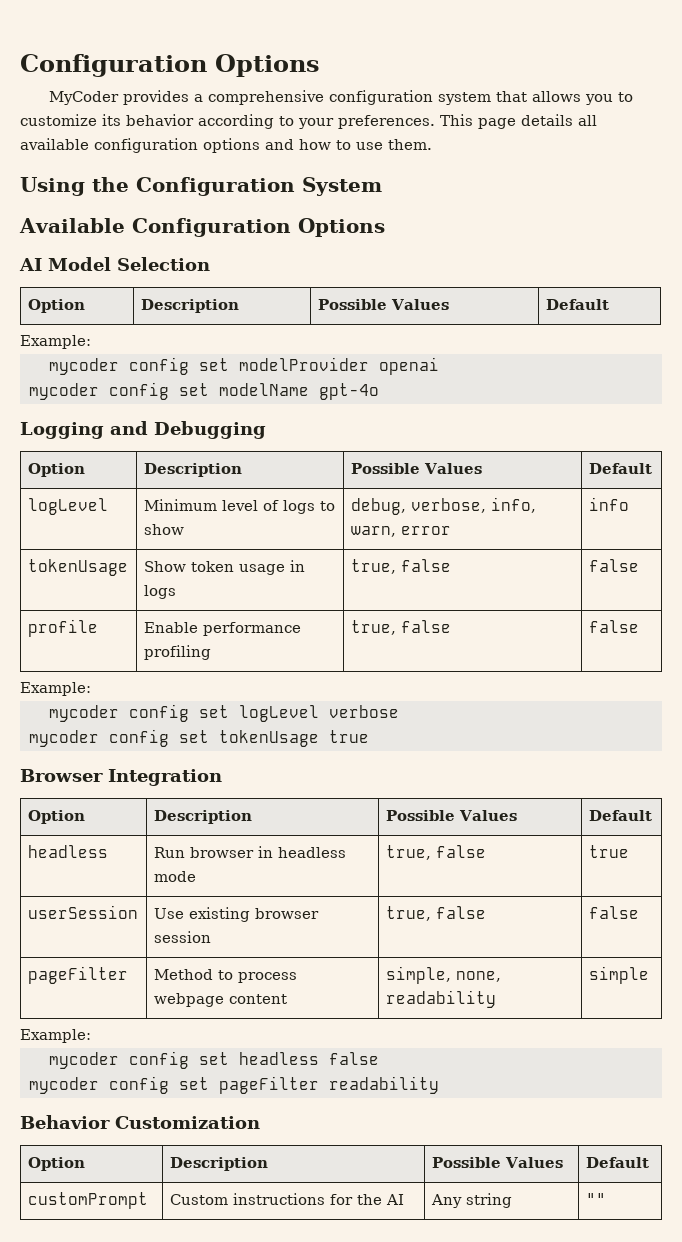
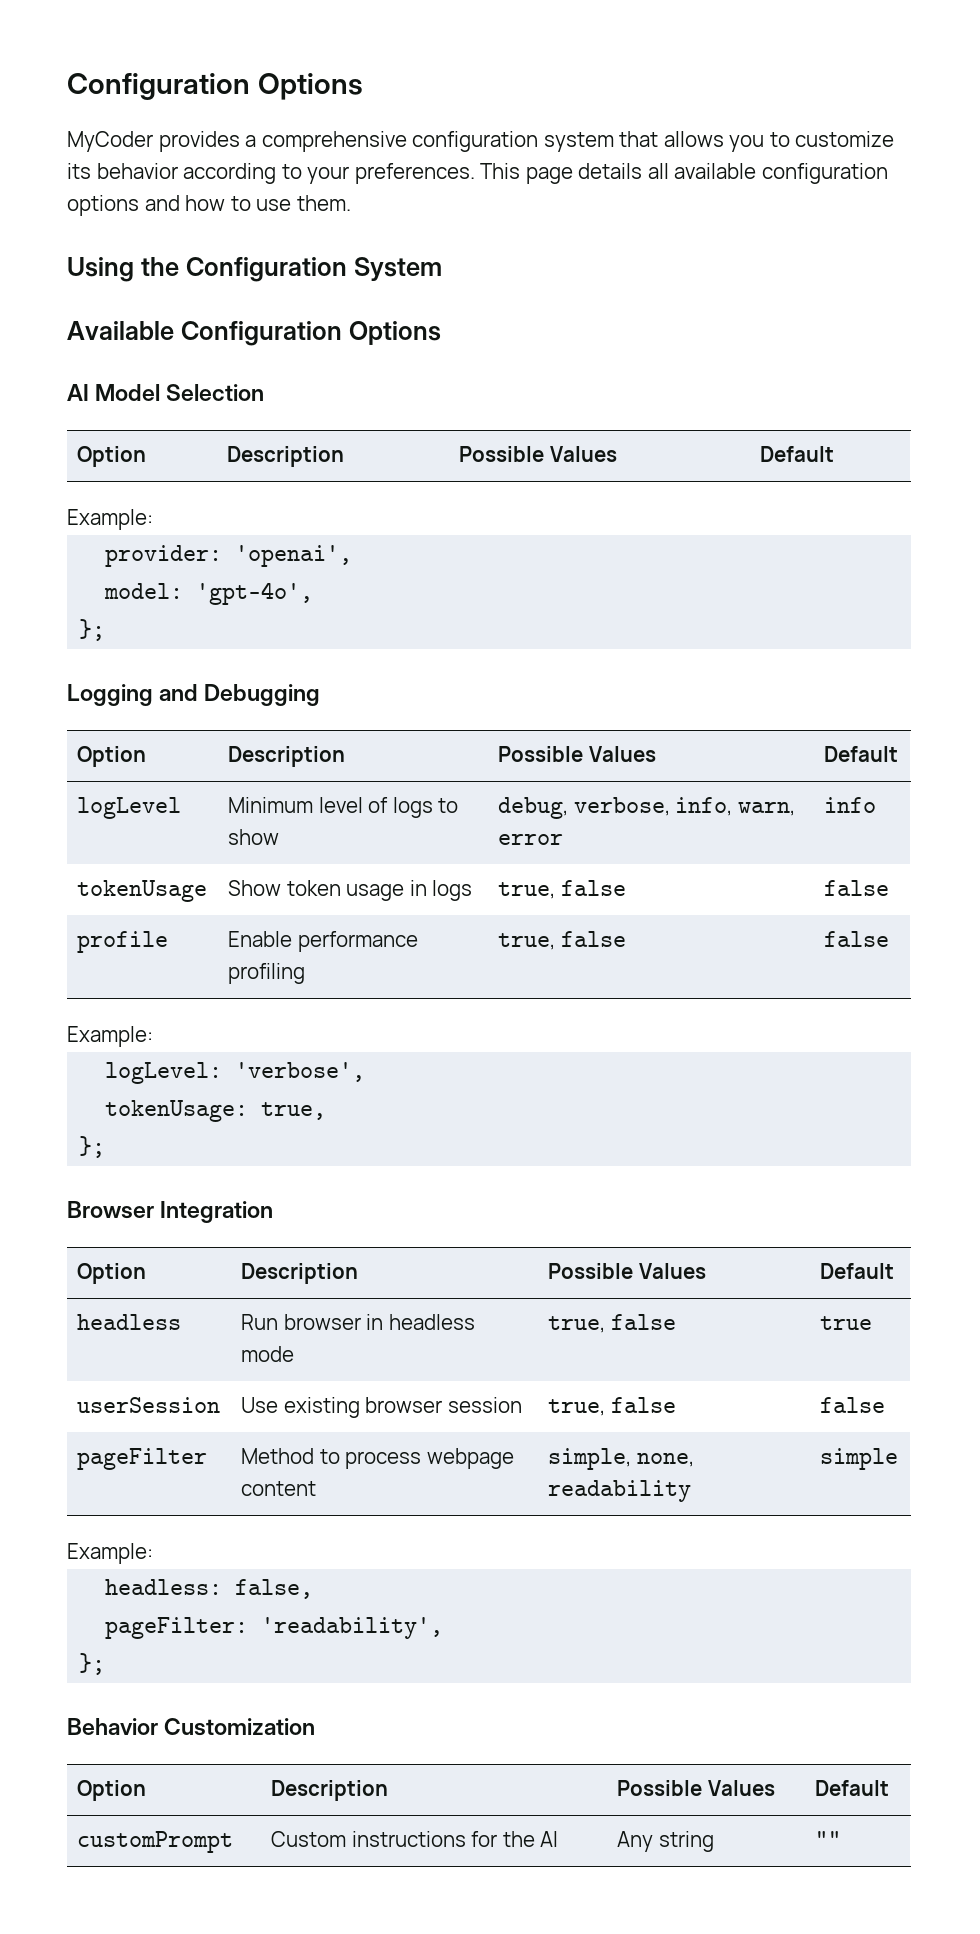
- mycoder config set modelProvider openai
- mycoder config set modelName gpt-4o
+ provider: 'openai',
+ model: 'gpt-4o',
+ };
- mycoder config set logLevel verbose
- mycoder config set tokenUsage true
+ logLevel: 'verbose',
+ tokenUsage: true,
+ };
- mycoder config set headless false
- mycoder config set pageFilter readability
+ headless: false,
+ pageFilter: 'readability',
+ };

